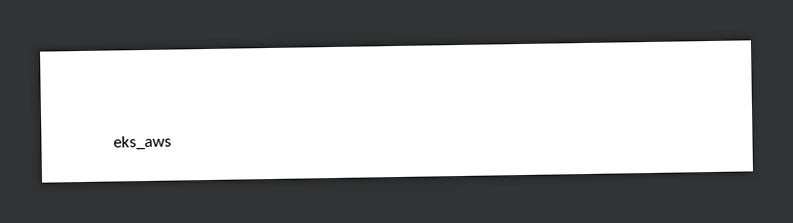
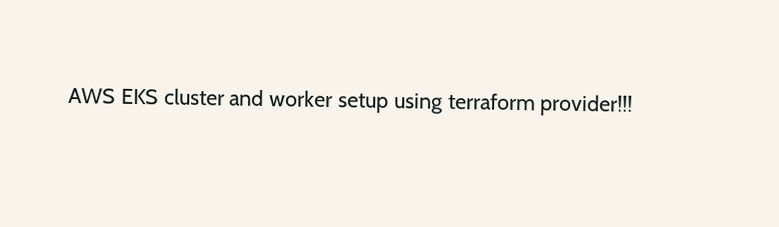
- eks_aws
+ AWS EKS cluster and worker setup using terraform provider!!!

